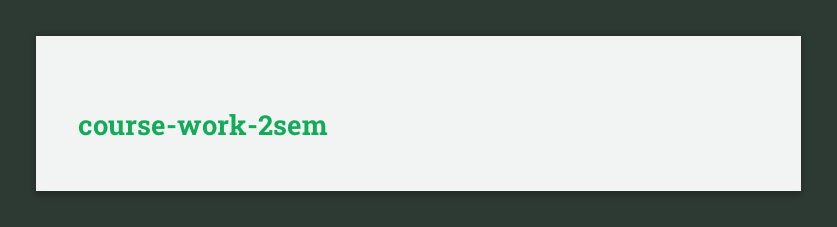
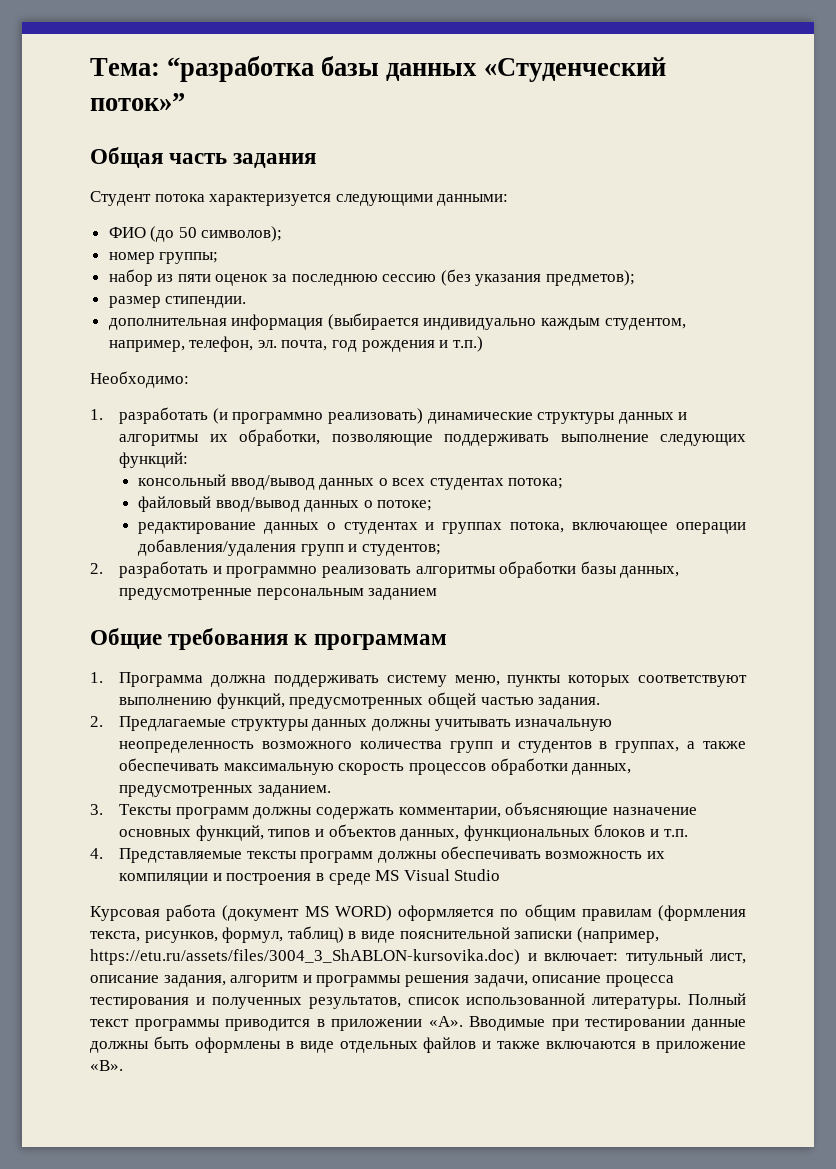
- course-work-2sem
+ Тема: “разработка базы данных «Студенческий поток»”
+ Общая часть задания
+ Студент потока характеризуется следующими данными:
+ ФИО (до 50 символов);
+ номер группы;
+ набор из пяти оценок за последнюю сессию (без указания предметов);
+ размер стипендии.
+ дополнительная информация (выбирается индивидуально каждым студентом, например, телефон, эл. почта, год рождения и т.п.)
+ Необходимо:
+ 1. разработать (и программно реализовать) динамические структуры данных и алгоритмы их обработки, позволяющие поддерживать выполнение следующих функций:
+ консольный ввод/вывод данных о всех студентах потока;
+ файловый ввод/вывод данных о потоке;
+ редактирование данных о студентах и группах потока, включающее операции добавления/удаления групп и студентов;
+ 2. разработать и программно реализовать алгоритмы обработки базы данных, предусмотренные персональным заданием
+ Общие требования к программам
+ 1. Программа должна поддерживать систему меню, пункты которых соответствуют выполнению функций, предусмотренных общей частью задания.
+ 2. Предлагаемые структуры данных должны учитывать изначальную неопределенность возможного количества групп и студентов в группах, а также обеспечивать максимальную скорость процессов обработки данных, предусмотренных заданием.
+ 3. Тексты программ должны содержать комментарии, объясняющие назначение основных функций, типов и объектов данных, функциональных блоков и т.п.
+ 4. Представляемые тексты программ должны обеспечивать возможность их компиляции и построения в среде MS Visual Studio
+ Курсовая работа (документ MS WORD) оформляется по общим правилам (формления текста, рисунков, формул, таблиц) в виде пояснительной записки (например, https://etu.ru/assets/files/3004_3_ShABLON-kursovika.doc) и включает: титульный лист, описание задания, алгоритм и программы решения задачи, описание процесса тестирования и полученных результатов, список использованной литературы. Полный текст программы приводится в приложении «A». Вводимые при тестировании данные должны быть оформлены в виде отдельных файлов и также включаются в приложение «B».

